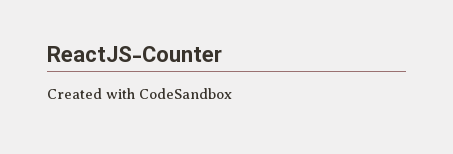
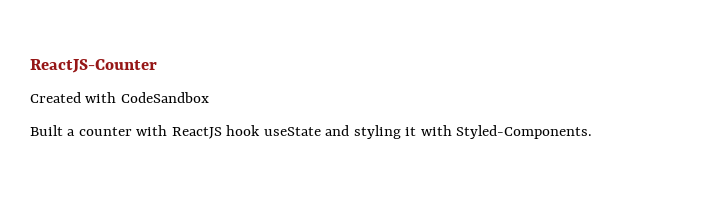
+ Built a counter with ReactJS hook useState and styling it with Styled-Components.

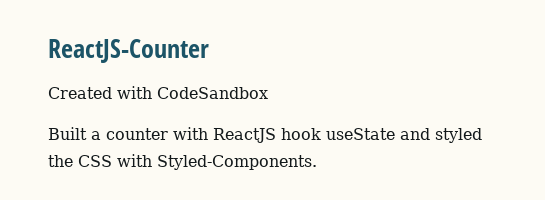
- Built a counter with ReactJS hook useState and styling it with Styled-Components.
+ Built a counter with ReactJS hook useState and styled the CSS with Styled-Components.

